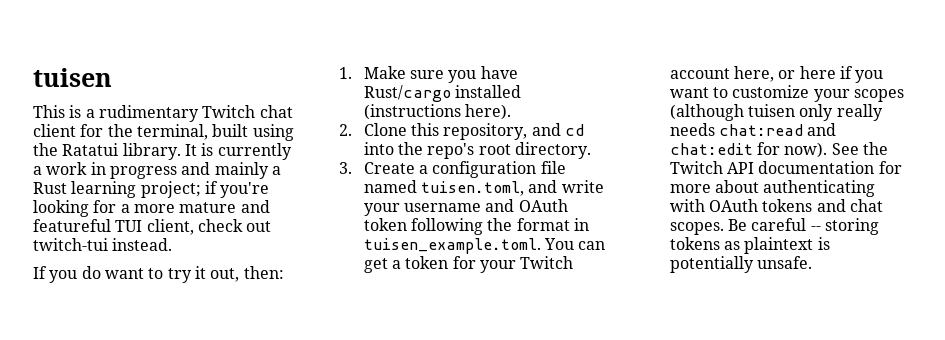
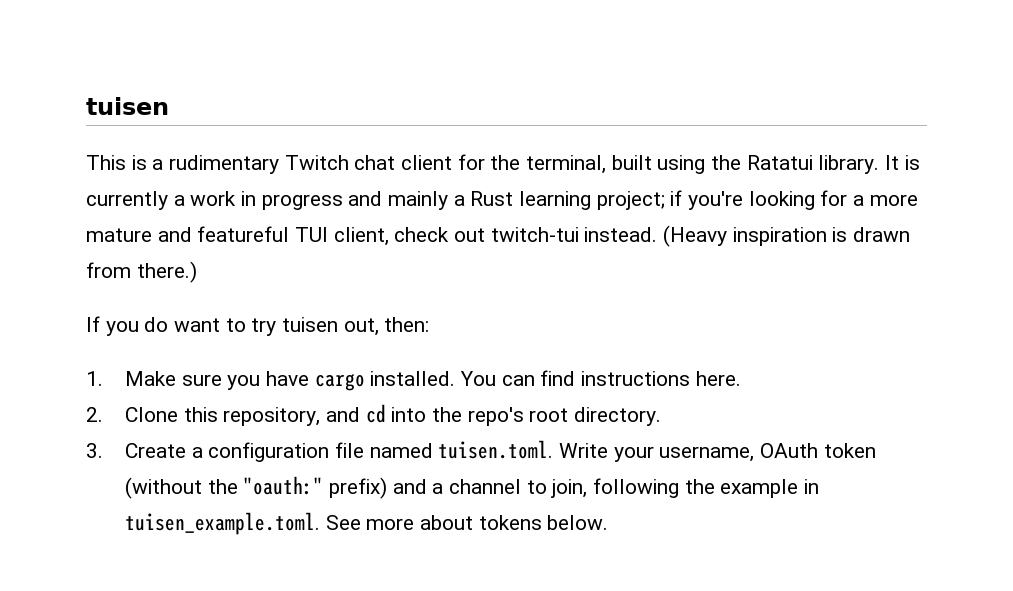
+ (Heavy inspiration is drawn from there.)
- If you do want to try it out, then:
+ If you do want to try tuisen out, then:
- 1. Make sure you have Rust/cargo installed (instructions here).
+ 1. Make sure you have cargo installed. You can find instructions here.
- 3. Create a configuration file named tuisen.toml, and write your username and OAuth token following the format in tuisen_example.toml. You can get a token for your Twitch account here, or here if you want to customize your scopes (although tuisen only really needs chat:read and chat:edit for now). See the Twitch API documentation for more about authenticating with OAuth tokens and chat scopes. Be careful -- storing tokens as plaintext is potentially unsafe.
+ 3. Create a configuration file named tuisen.toml. Write your username, OAuth token (without the "oauth:" prefix) and a channel to join, following the example in tuisen_example.toml. See more about tokens below.

